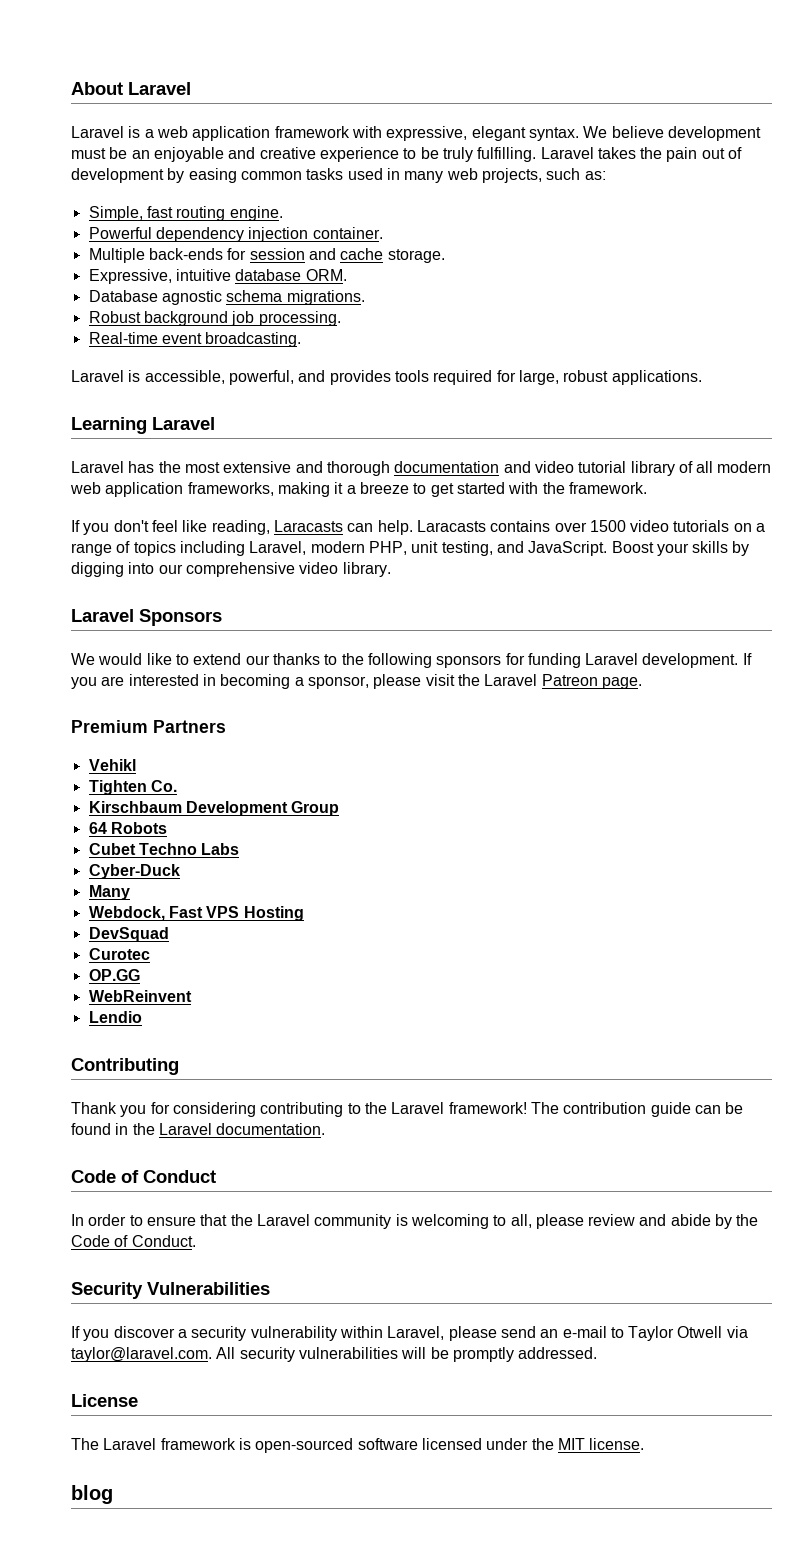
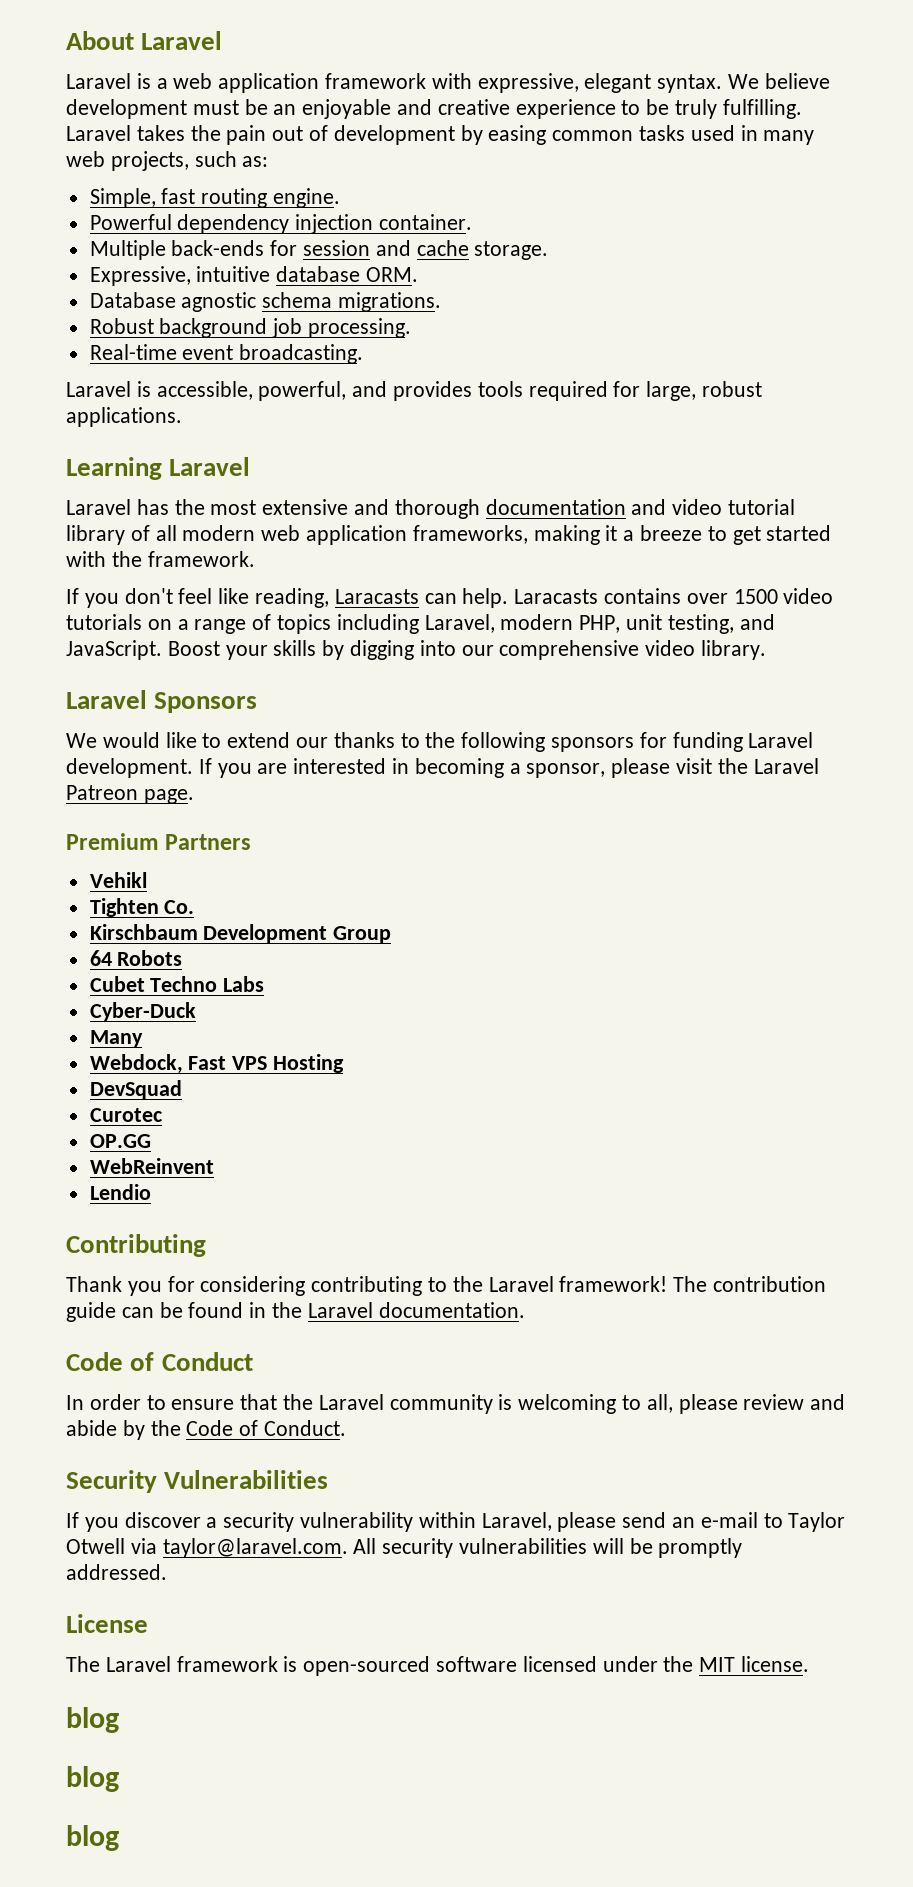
  The Laravel framework is open-sourced software licensed under the MIT license.
+ blog
+ blog

